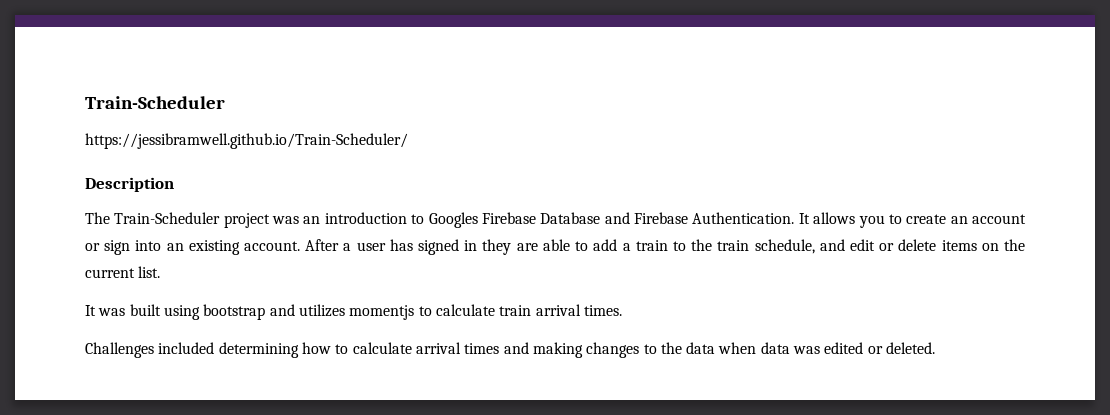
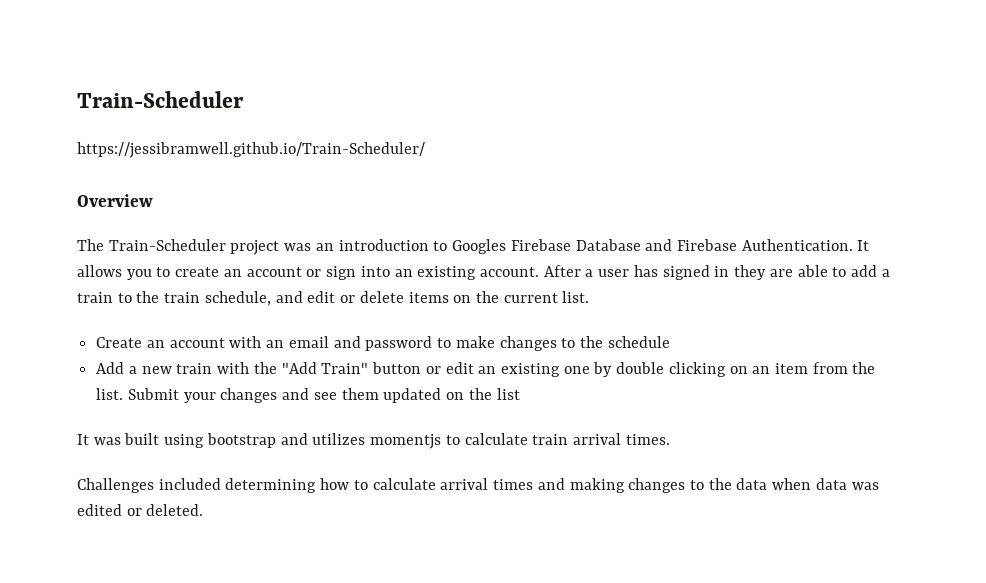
- Description
+ Overview
+ Create an account with an email and password to make changes to the schedule
+ Add a new train with the "Add Train" button or edit an existing one by double clicking on an item from the list. Submit your changes and see them updated on the list

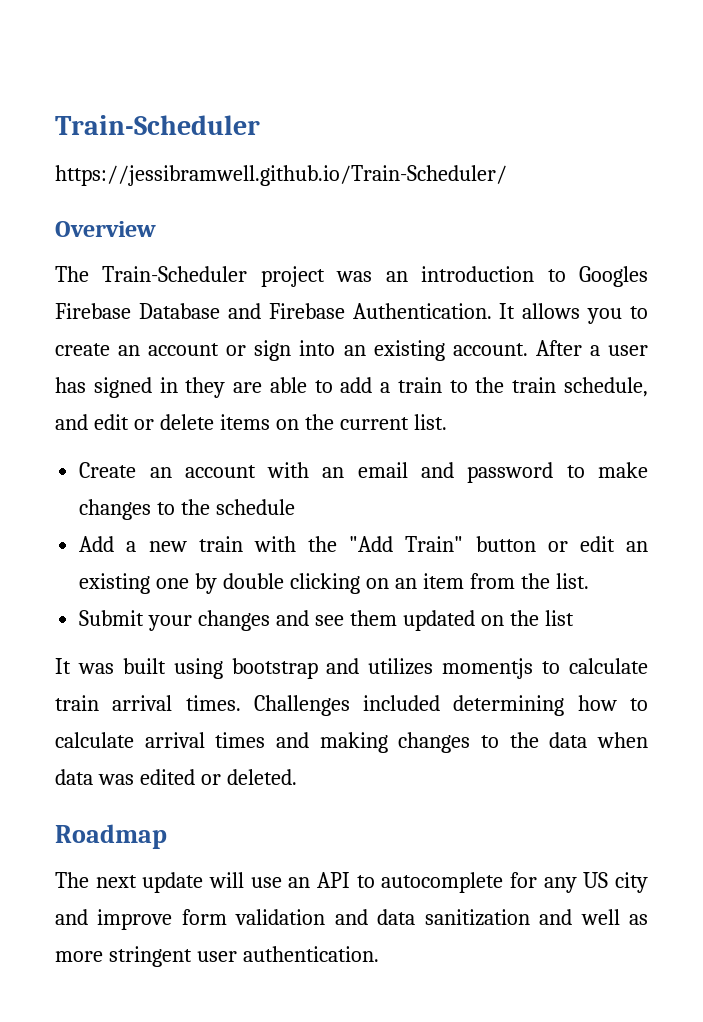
- Add a new train with the "Add Train" button or edit an existing one by double clicking on an item from the list. Submit your changes and see them updated on the list
+ Add a new train with the "Add Train" button or edit an existing one by double clicking on an item from the list.
+ Submit your changes and see them updated on the list
- It was built using bootstrap and utilizes momentjs to calculate train arrival times.
- Challenges included determining how to calculate arrival times and making changes to the data when data was edited or deleted.
+ It was built using bootstrap and utilizes momentjs to calculate train arrival times. Challenges included determining how to calculate arrival times and making changes to the data when data was edited or deleted.
+ Roadmap
+ The next update will use an API to autocomplete for any US city and improve form validation and data sanitization and well as more stringent user authentication.

